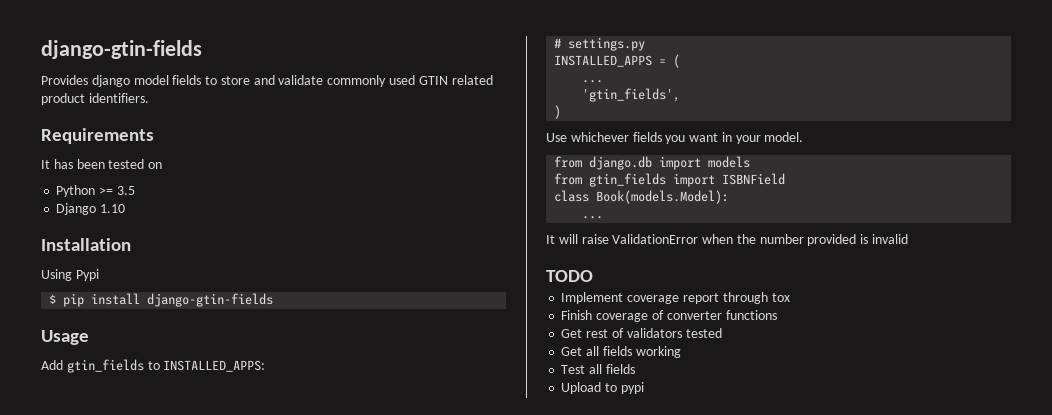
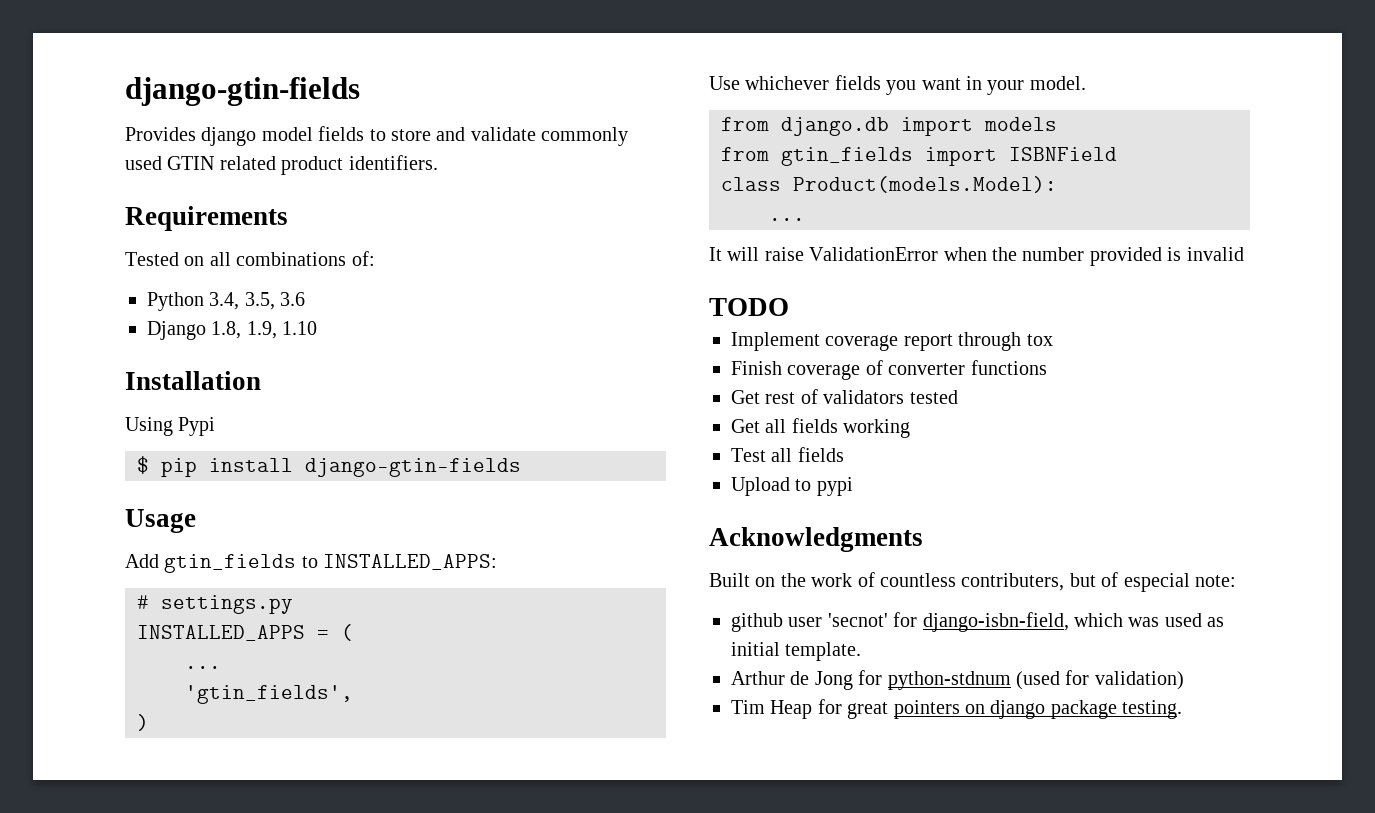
- It has been tested on
- Python >= 3.5
+ Tested on all combinations of:
+ Python 3.4, 3.5, 3.6
- Django 1.10
+ Django 1.8, 1.9, 1.10
- class Book(models.Model):
+ class Product(models.Model):
+ Acknowledgments
+ Built on the work of countless contributers, but of especial note:
+ github user 'secnot' for django-isbn-field, which was used as initial template.
+ Arthur de Jong for python-stdnum (used for validation)
+ Tim Heap for great pointers on django package testing.

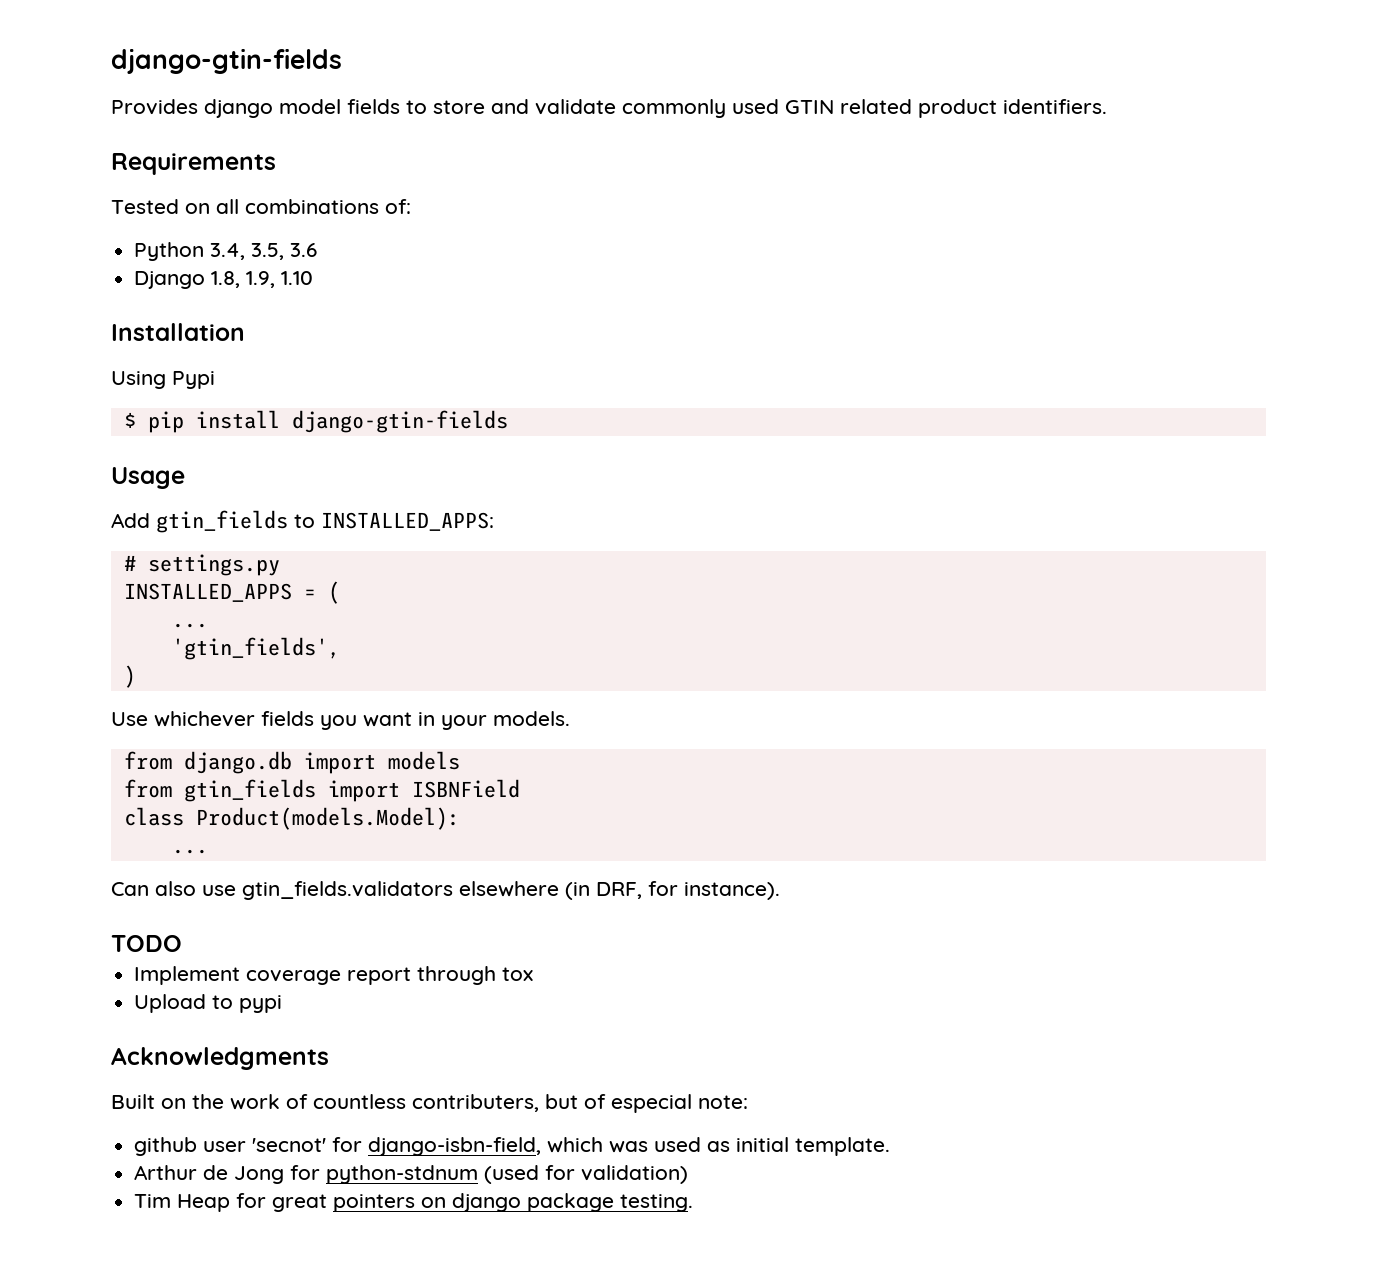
- Use whichever fields you want in your model.
+ Use whichever fields you want in your models.
- It will raise ValidationError when the number provided is invalid
+ Can also use gtin_fields.validators elsewhere (in DRF, for instance).
- Finish coverage of converter functions
- Get rest of validators tested
- Get all fields working
- Test all fields

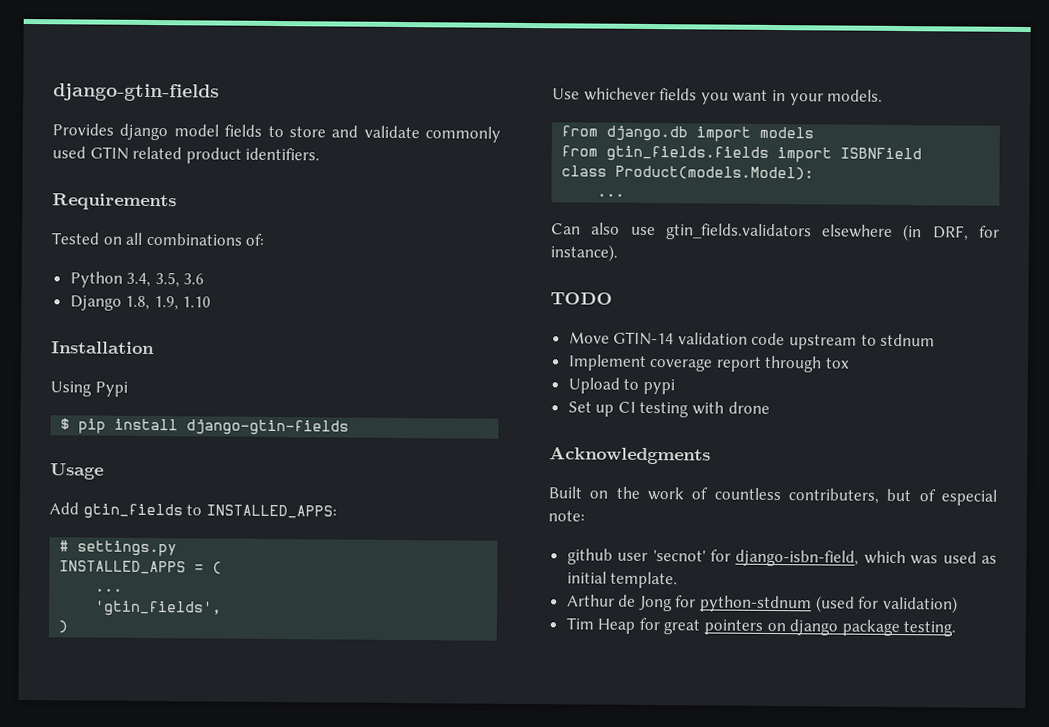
- from gtin_fields import ISBNField
+ from gtin_fields.fields import ISBNField
+ Move GTIN-14 validation code upstream to stdnum
+ Set up CI testing with drone

